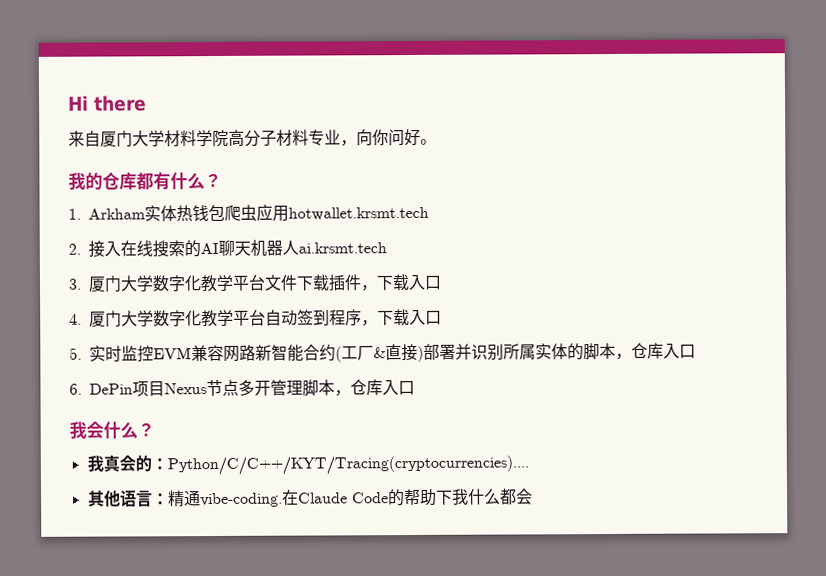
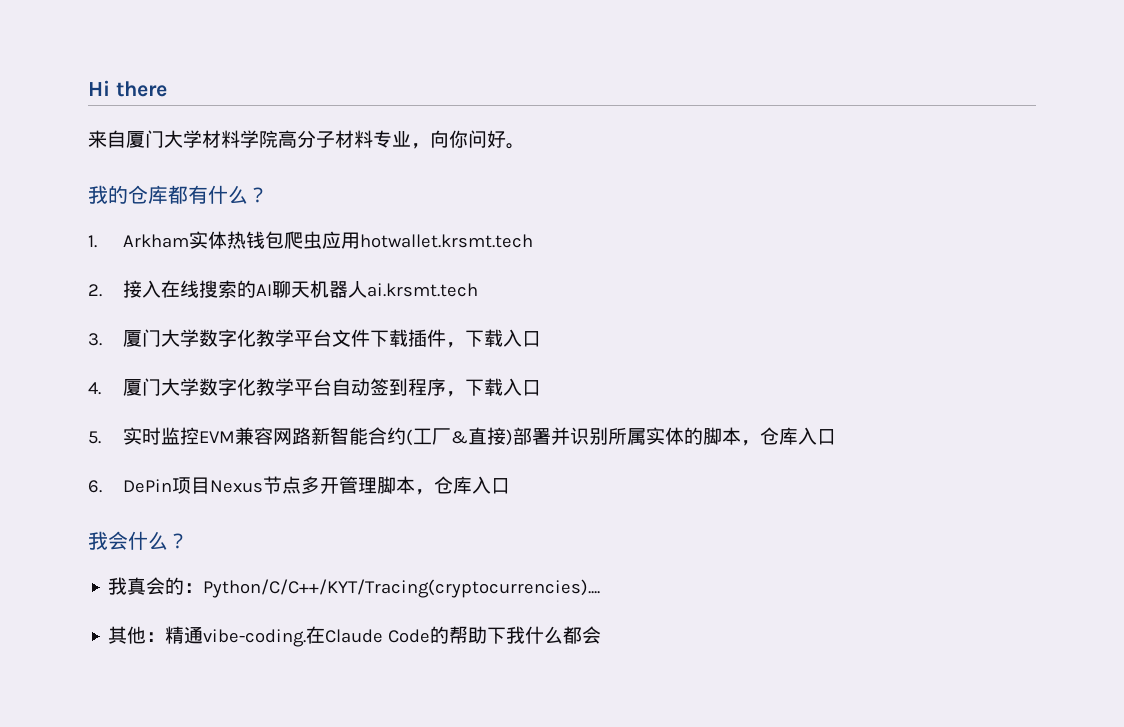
- 其他语言：精通vibe-coding.
+ 其他：精通vibe-coding.

